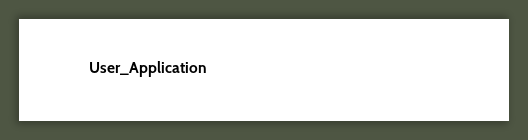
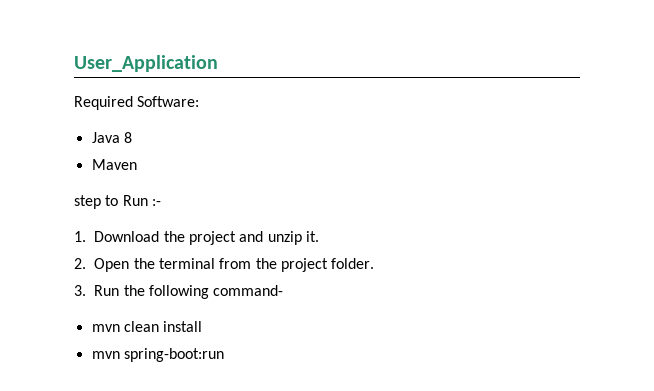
+ Required Software:
+ Java 8
+ Maven
+ step to Run :-
+ 1. Download the project and unzip it.
+ 2. Open the terminal from the project folder.
+ 3. Run the following command-
+ mvn clean install
+ mvn spring-boot:run

